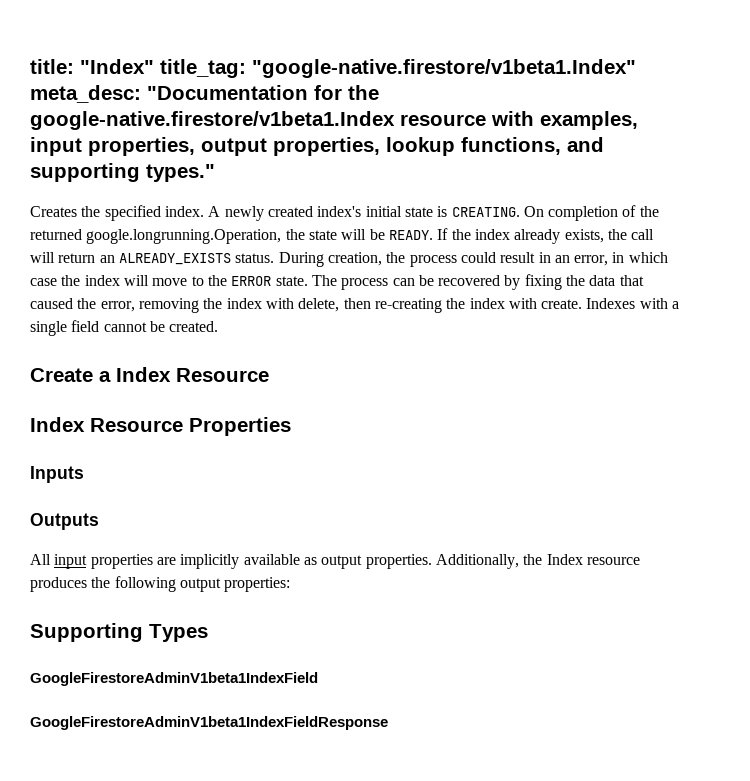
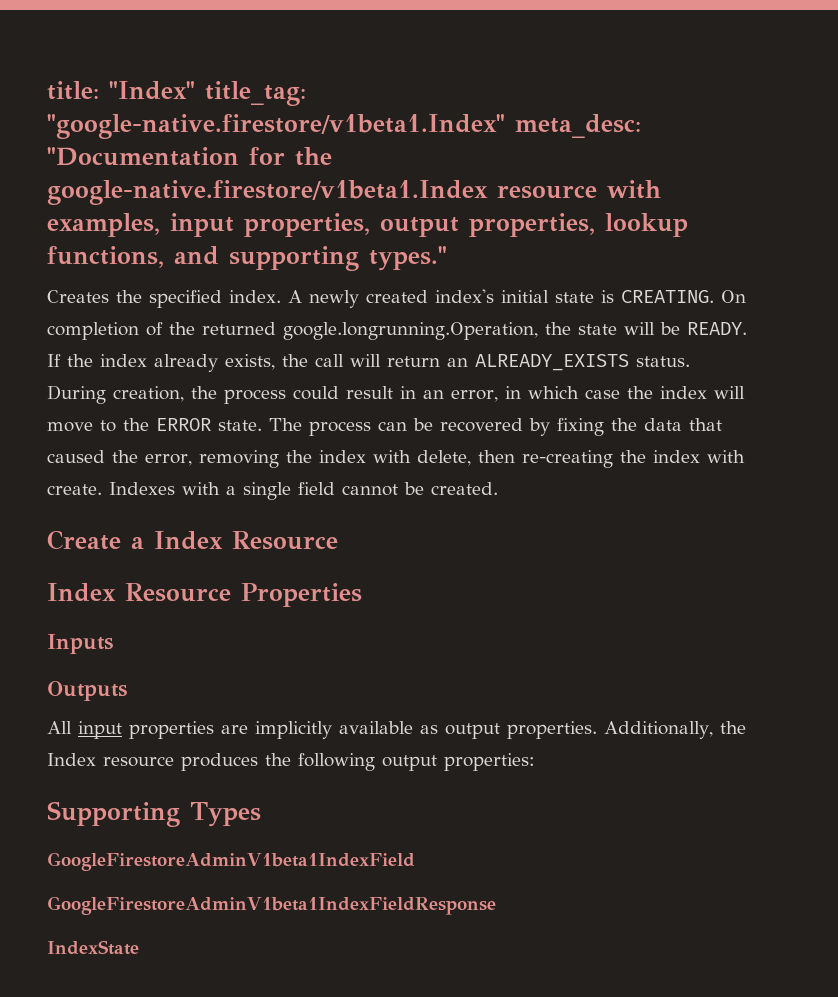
+ IndexState

